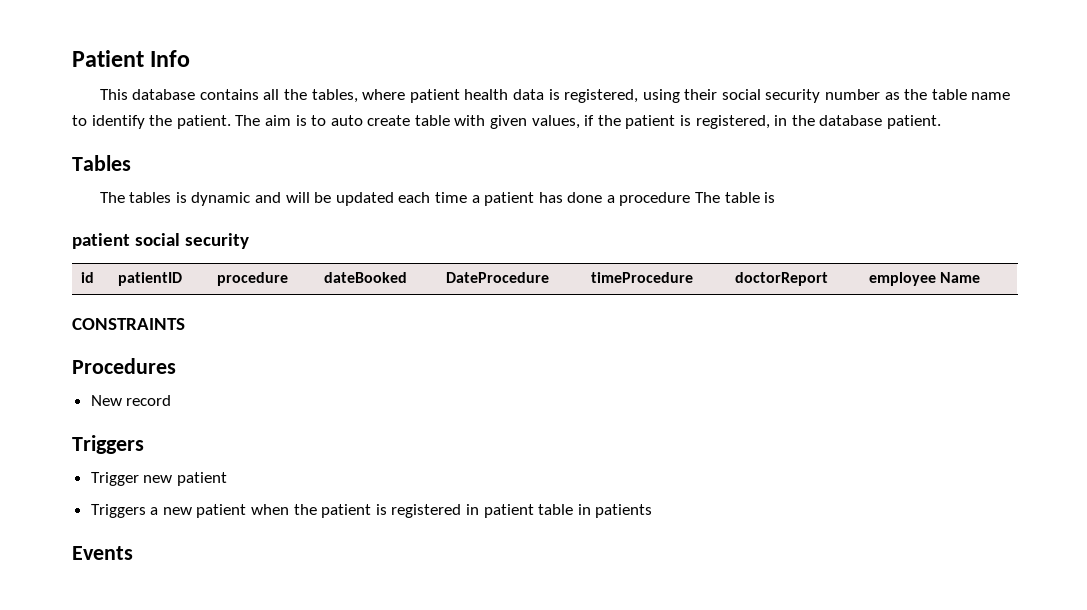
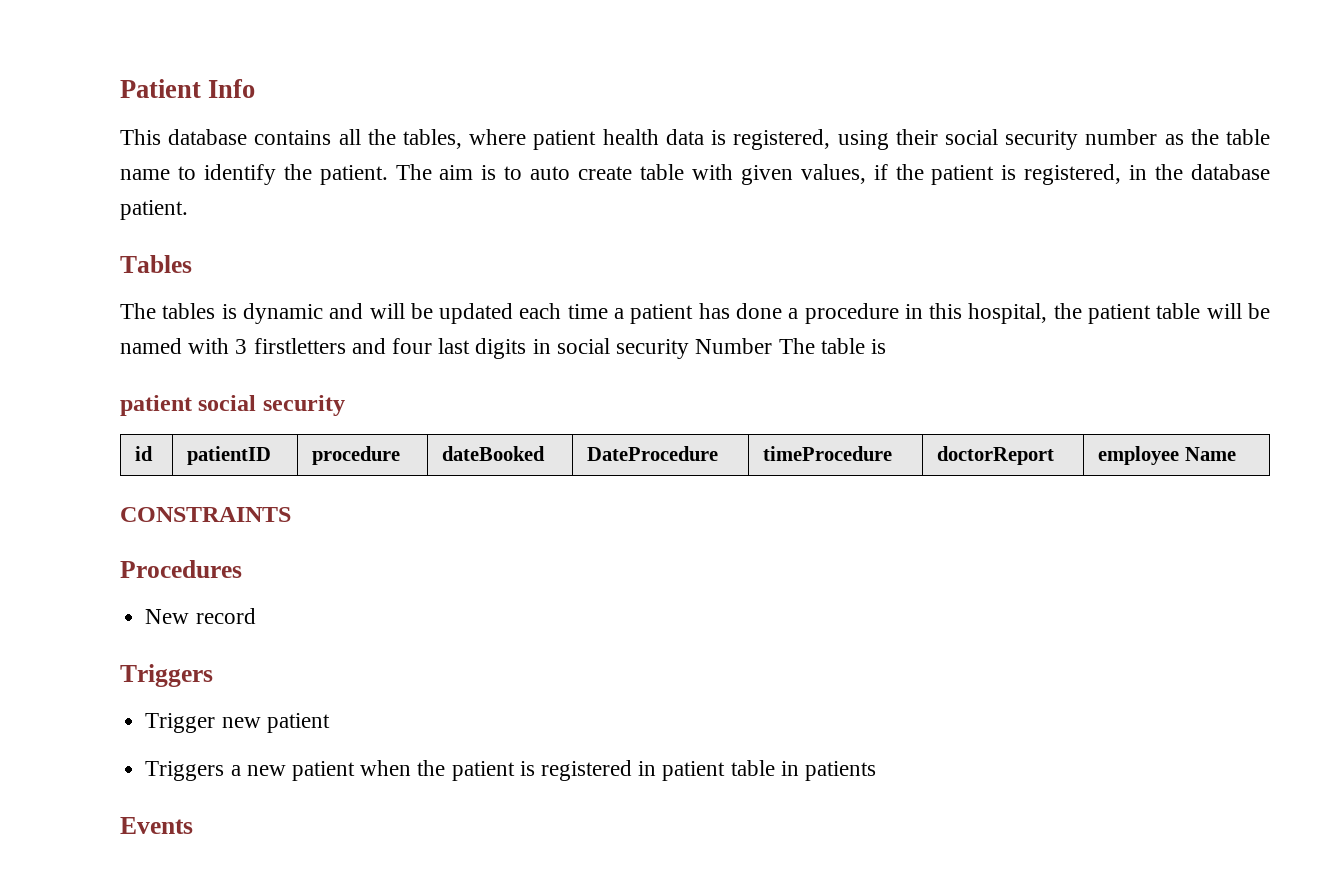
- The tables is dynamic and will be updated each time a patient has done a procedure The table is
+ The tables is dynamic and will be updated each time a patient has done a procedure in this hospital, the patient table will be named with 3 firstletters and four last digits in social security Number The table is

